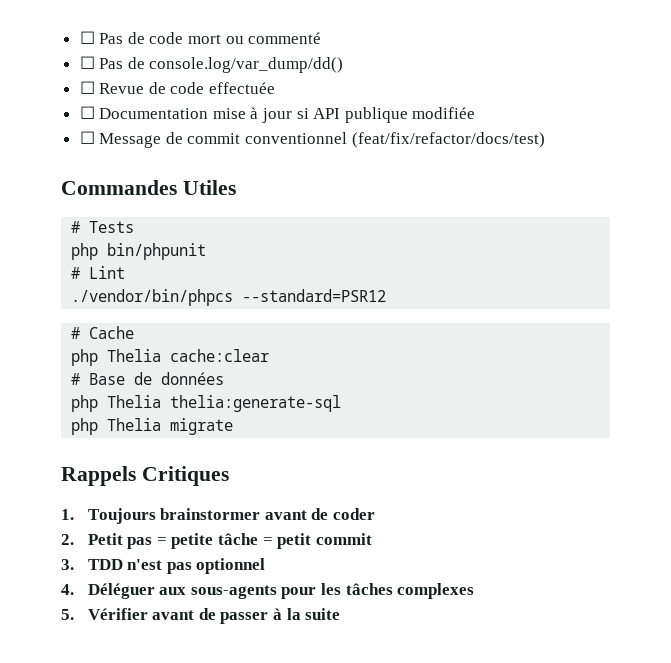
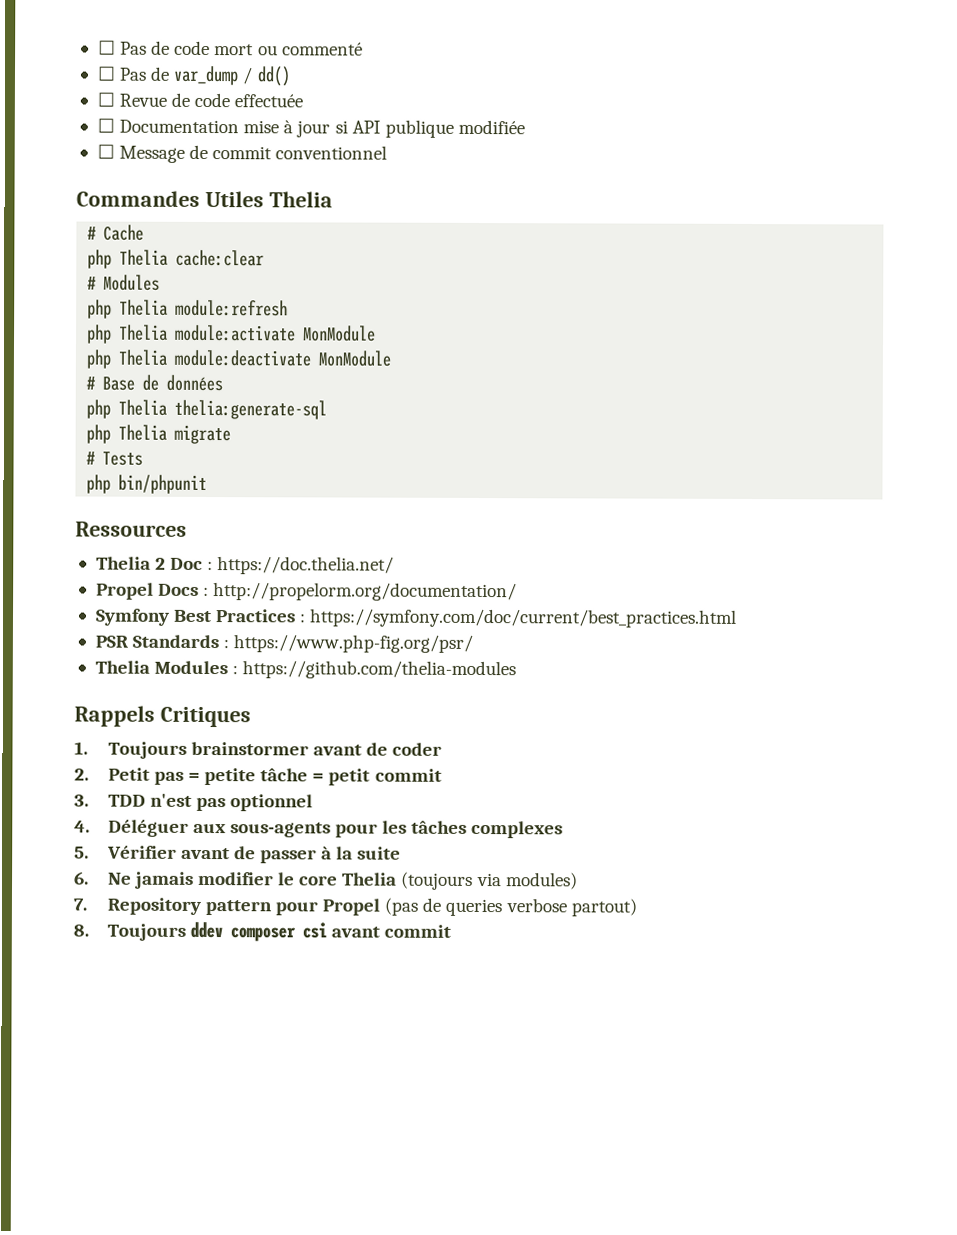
- ☐ Pas de console.log/var_dump/dd()
+ ☐ Pas de var_dump / dd()
- ☐ Message de commit conventionnel (feat/fix/refactor/docs/test)
+ ☐ Message de commit conventionnel
- Commandes Utiles
- # Tests
- php bin/phpunit
- # Lint
- ./vendor/bin/phpcs --standard=PSR12
+ Commandes Utiles Thelia
+ # Modules
+ php Thelia module:refresh
+ php Thelia module:activate MonModule
+ php Thelia module:deactivate MonModule
+ # Tests
+ php bin/phpunit
+ Ressources
+ Thelia 2 Doc : https://doc.thelia.net/
+ Propel Docs : http://propelorm.org/documentation/
+ Symfony Best Practices : https://symfony.com/doc/current/best_practices.html
+ PSR Standards : https://www.php-fig.org/psr/
+ Thelia Modules : https://github.com/thelia-modules
+ 6. Ne jamais modifier le core Thelia (toujours via modules)
+ 7. Repository pattern pour Propel (pas de queries verbose partout)
+ 8. Toujours ddev composer csi avant commit

